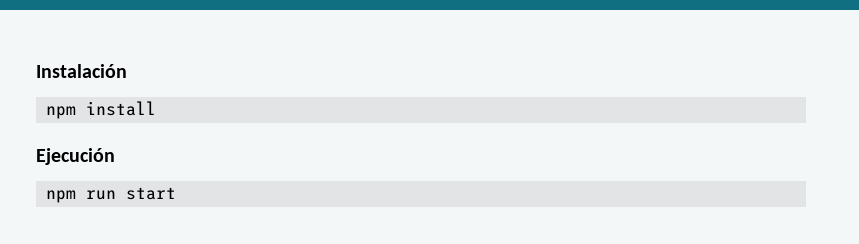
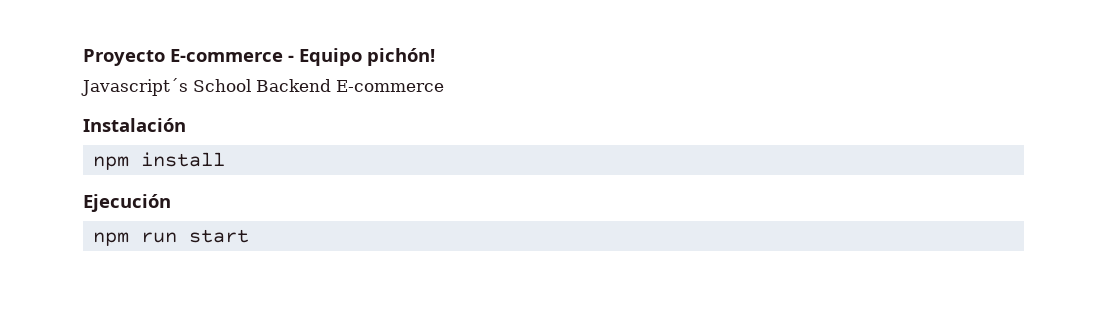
+ Proyecto E-commerce - Equipo pichón!
+ Javascript´s School Backend E-commerce

